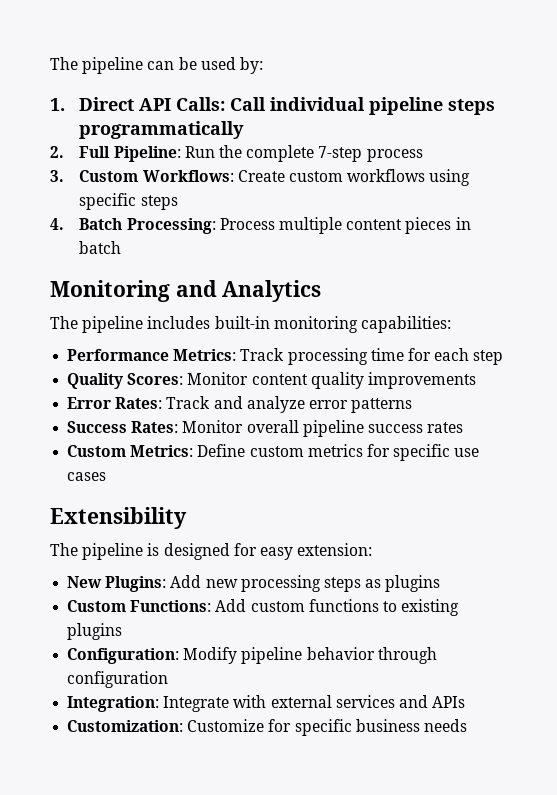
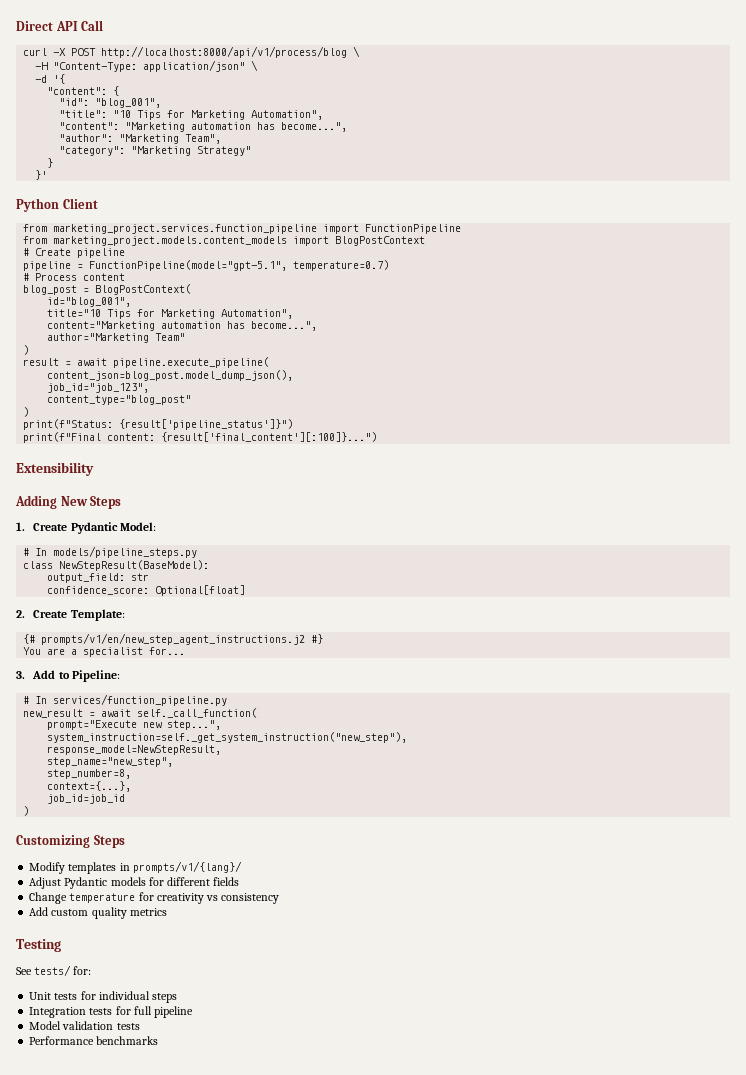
- The pipeline can be used by:
- 1. Direct API Calls: Call individual pipeline steps programmatically
- 2. Full Pipeline: Run the complete 7-step process
- 3. Custom Workflows: Create custom workflows using specific steps
- 4. Batch Processing: Process multiple content pieces in batch
- Monitoring and Analytics
- The pipeline includes built-in monitoring capabilities:
- Performance Metrics: Track processing time for each step
- Quality Scores: Monitor content quality improvements
- Error Rates: Track and analyze error patterns
- Success Rates: Monitor overall pipeline success rates
- Custom Metrics: Define custom metrics for specific use cases
+ Direct API Call
+ curl -X POST http://localhost:8000/api/v1/process/blog \
+ -H "Content-Type: application/json" \
+ -d '{
+ "content": {
+ "id": "blog_001",
+ "title": "10 Tips for Marketing Automation",
+ "content": "Marketing automation has become...",
+ "author": "Marketing Team",
+ "category": "Marketing Strategy"
+ }
+ }'
+ Python Client
+ from marketing_project.services.function_pipeline import FunctionPipeline
+ from marketing_project.models.content_models import BlogPostContext
+ # Create pipeline
+ pipeline = FunctionPipeline(model="gpt-5.1", temperature=0.7)
+ # Process content
+ blog_post = BlogPostContext(
+ id="blog_001",
+ title="10 Tips for Marketing Automation",
+ content="Marketing automation has become...",
+ author="Marketing Team"
+ )
+ result = await pipeline.execute_pipeline(
+ content_json=blog_post.model_dump_json(),
+ job_id="job_123",
+ content_type="blog_post"
+ )
+ print(f"Status: {result['pipeline_status']}")
+ print(f"Final content: {result['final_content'][:100]}...")
  Extensibility
- The pipeline is designed for easy extension:
- New Plugins: Add new processing steps as plugins
- Custom Functions: Add custom functions to existing plugins
- Configuration: Modify pipeline behavior through configuration
- Integration: Integrate with external services and APIs
- Customization: Customize for specific business needs
+ Adding New Steps
+ 1. Create Pydantic Model:
+ # In models/pipeline_steps.py
+ class NewStepResult(BaseModel):
+ output_field: str
+ confidence_score: Optional[float]
+ 2. Create Template:
+ {# prompts/v1/en/new_step_agent_instructions.j2 #}
+ You are a specialist for...
+ 3. Add to Pipeline:
+ # In services/function_pipeline.py
+ new_result = await self._call_function(
+ prompt="Execute new step...",
+ system_instruction=self._get_system_instruction("new_step"),
+ response_model=NewStepResult,
+ step_name="new_step",
+ step_number=8,
+ context={...},
+ job_id=job_id
+ )
+ Customizing Steps
+ Modify templates in prompts/v1/{lang}/
+ Adjust Pydantic models for different fields
+ Change temperature for creativity vs consistency
+ Add custom quality metrics
+ Testing
+ See tests/ for:
+ Unit tests for individual steps
+ Integration tests for full pipeline
+ Model validation tests
+ Performance benchmarks

